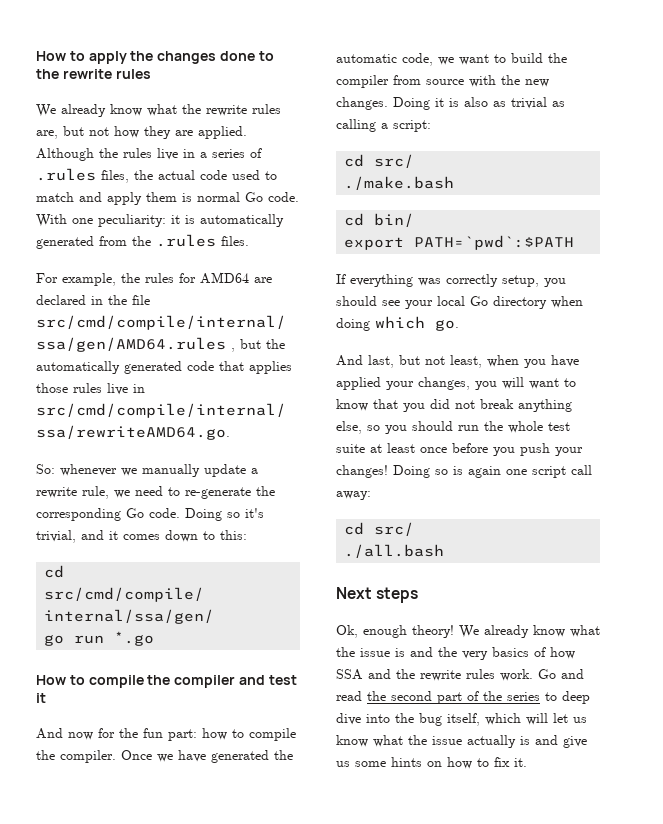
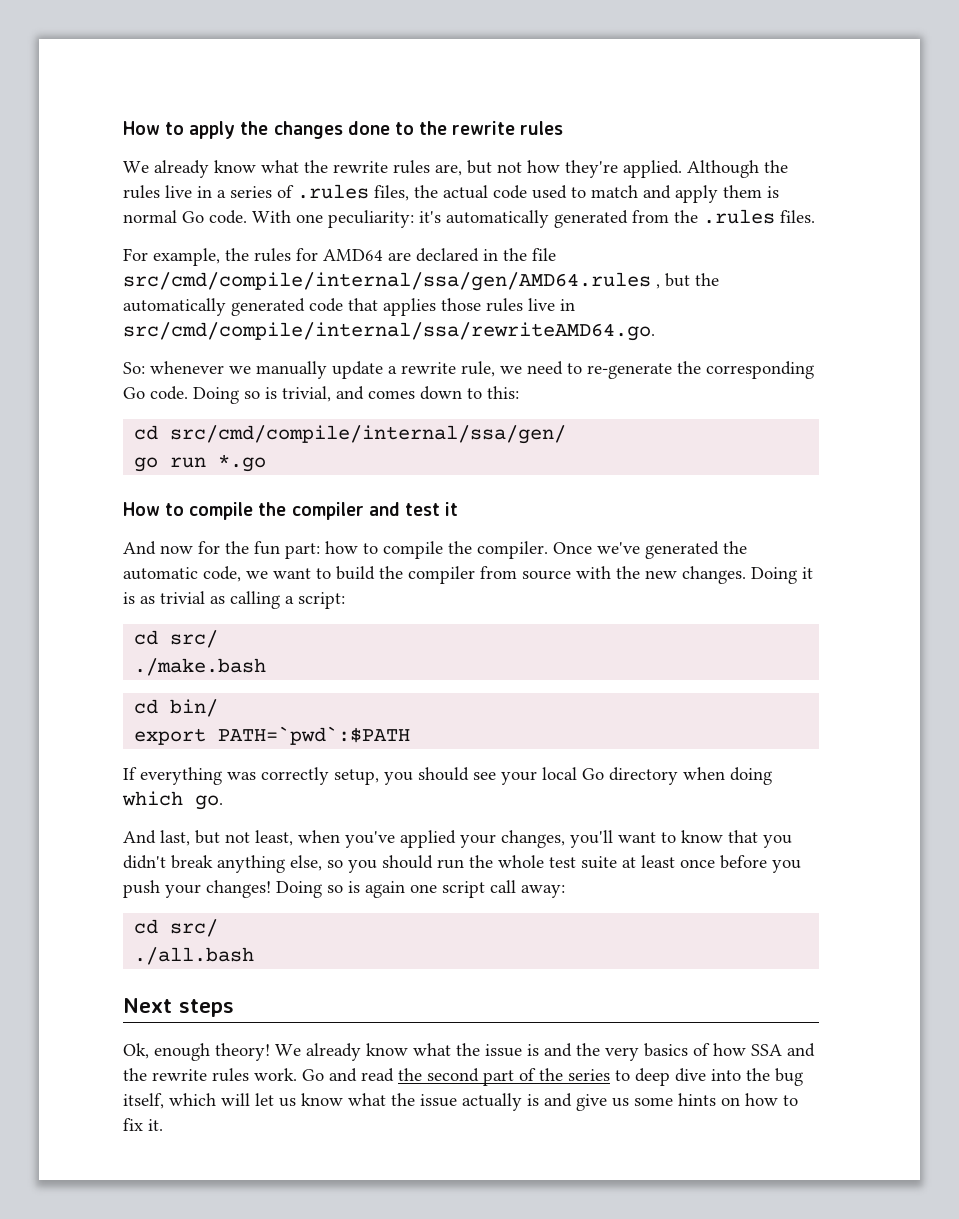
- We already know what the rewrite rules are, but not how they are applied.
+ We already know what the rewrite rules are, but not how they're applied.
- With one peculiarity: it is automatically generated from the .rules files.
+ With one peculiarity: it's automatically generated from the .rules files.
- Doing so it's trivial, and it comes down to this:
+ Doing so is trivial, and comes down to this:
- Once we have generated the automatic code, we want to build the compiler from source with the new changes.
+ Once we've generated the automatic code, we want to build the compiler from source with the new changes.
- Doing it is also as trivial as calling a script:
+ Doing it is as trivial as calling a script:
- And last, but not least, when you have applied your changes, you will want to know that you did not break anything else, so you should run the whole test suite at least once before you push your changes!
+ And last, but not least, when you've applied your changes, you'll want to know that you didn't break anything else, so you should run the whole test suite at least once before you push your changes!

